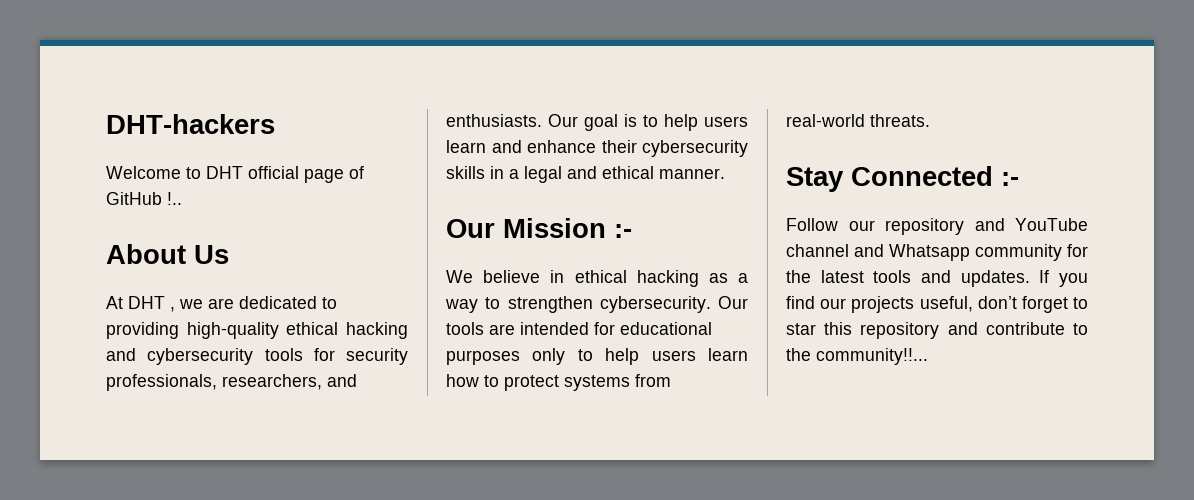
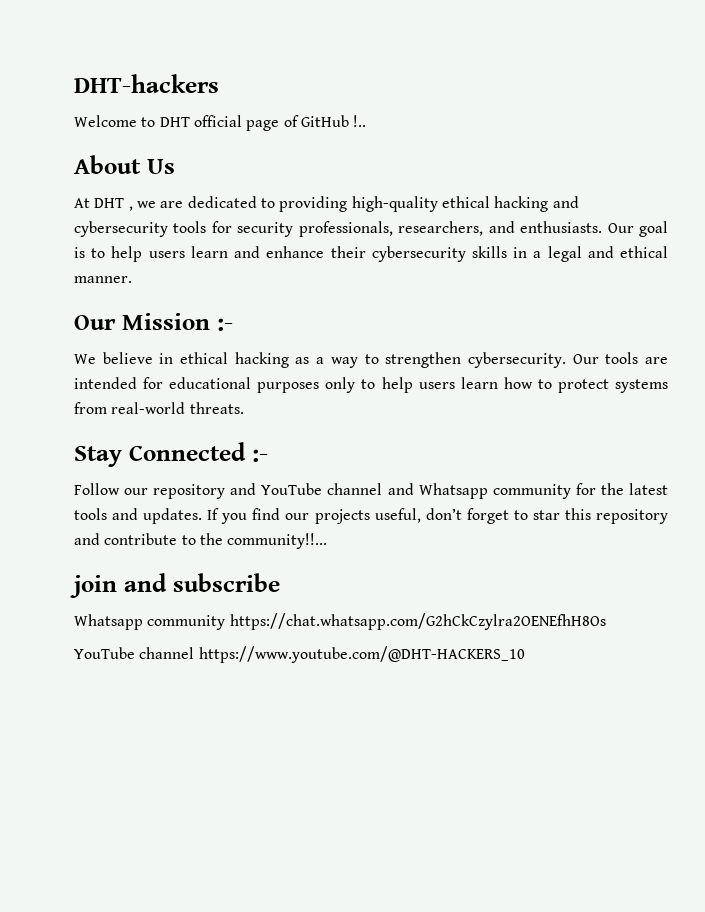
+ join and subscribe
+ Whatsapp community https://chat.whatsapp.com/G2hCkCzylra2OENEfhH8Os
+ YouTube channel https://www.youtube.com/@DHT-HACKERS_10

